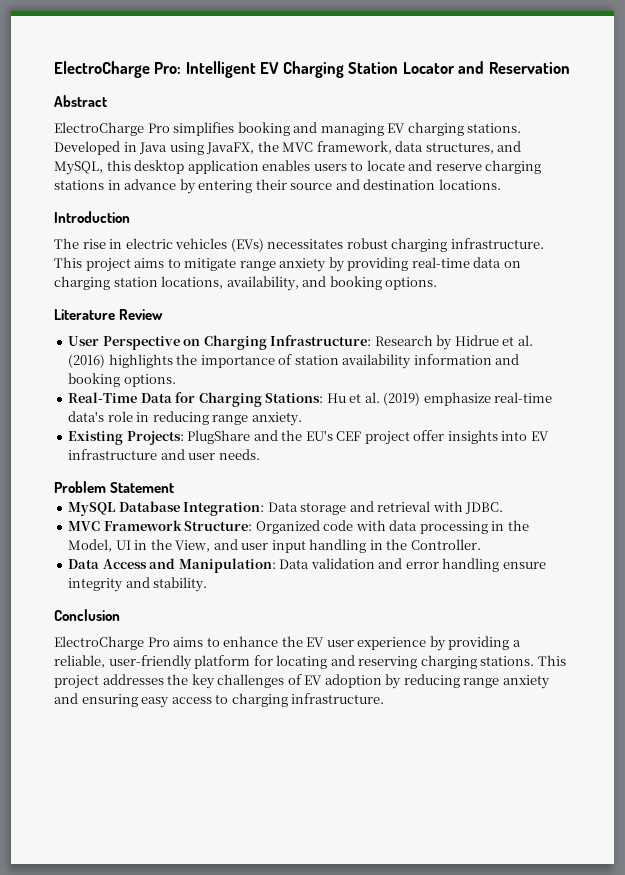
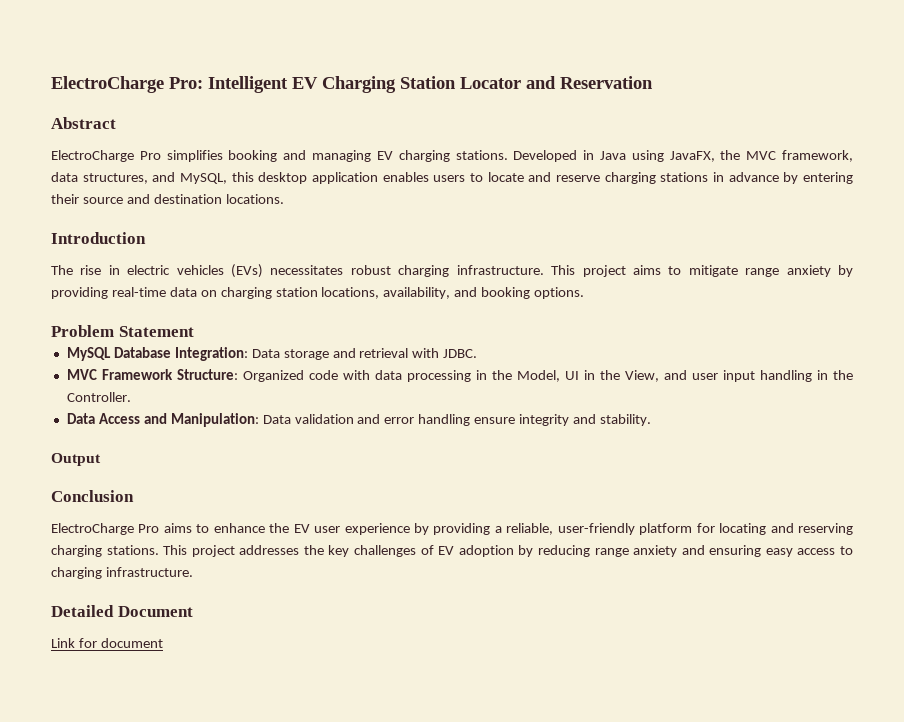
- Literature Review
- User Perspective on Charging Infrastructure: Research by Hidrue et al. (2016) highlights the importance of station availability information and booking options.
- Real-Time Data for Charging Stations: Hu et al. (2019) emphasize real-time data's role in reducing range anxiety.
- Existing Projects: PlugShare and the EU's CEF project offer insights into EV infrastructure and user needs.
+ Output
+ Detailed Document
+ Link for document

